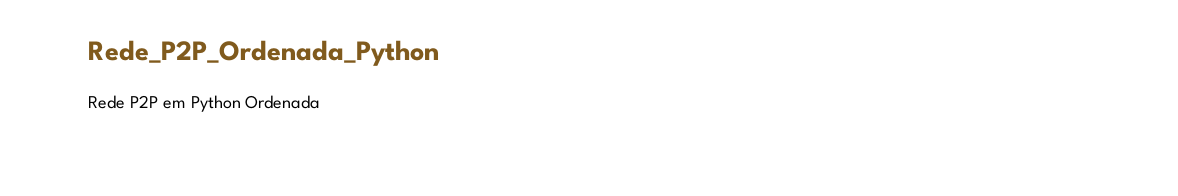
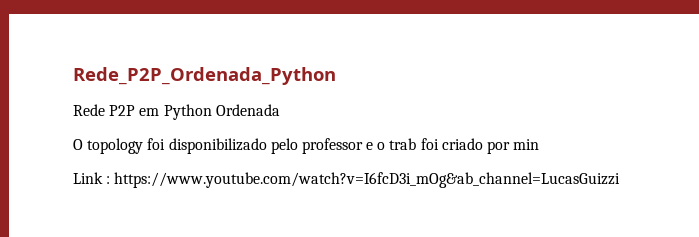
+ O topology foi disponibilizado pelo professor e o trab foi criado por min
+ Link : https://www.youtube.com/watch?v=I6fcD3i_mOg&ab_channel=LucasGuizzi

